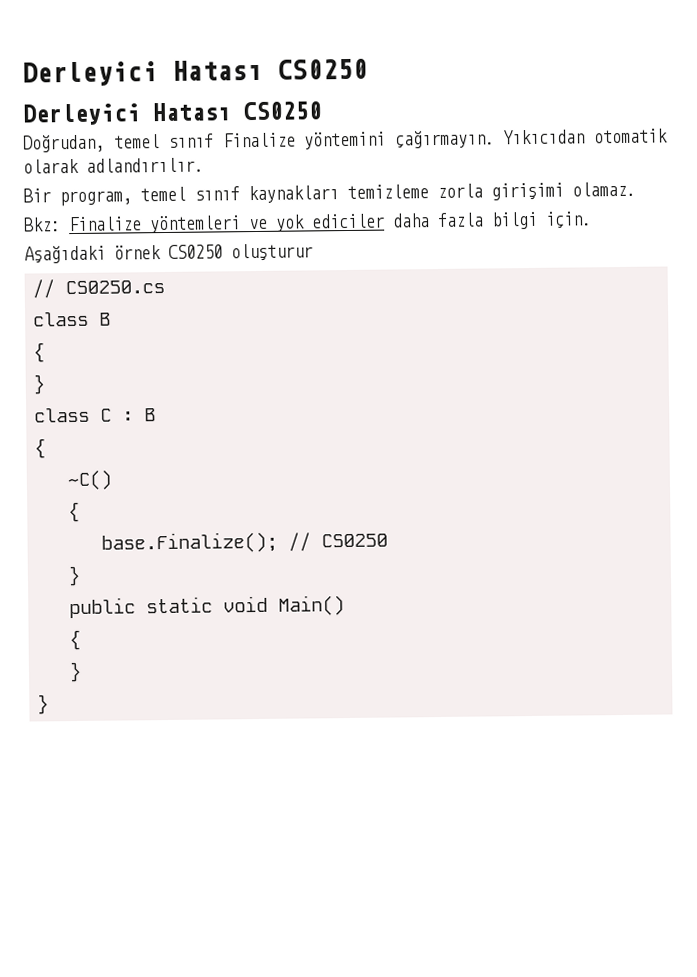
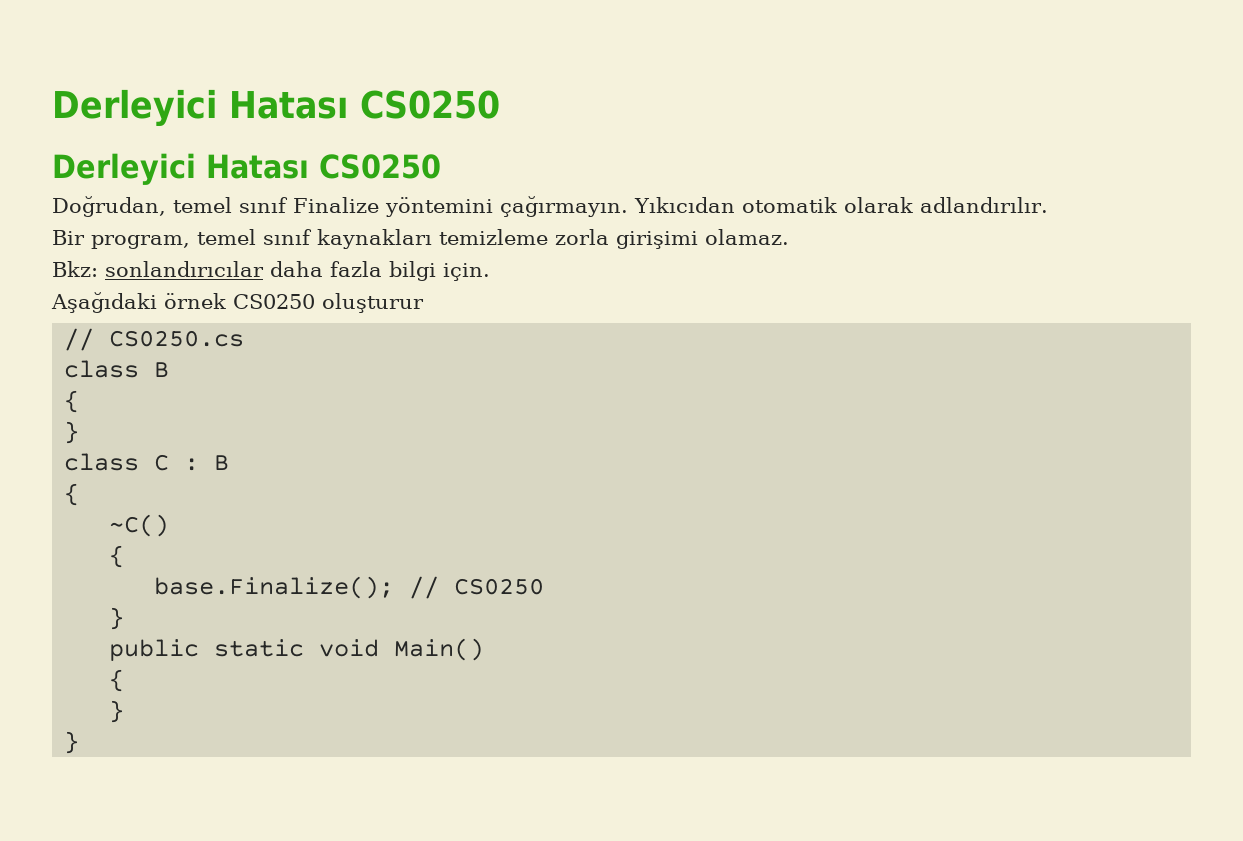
- Bkz: Finalize yöntemleri ve yok ediciler daha fazla bilgi için.
+ Bkz: sonlandırıcılar daha fazla bilgi için.

